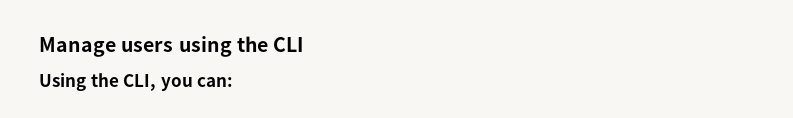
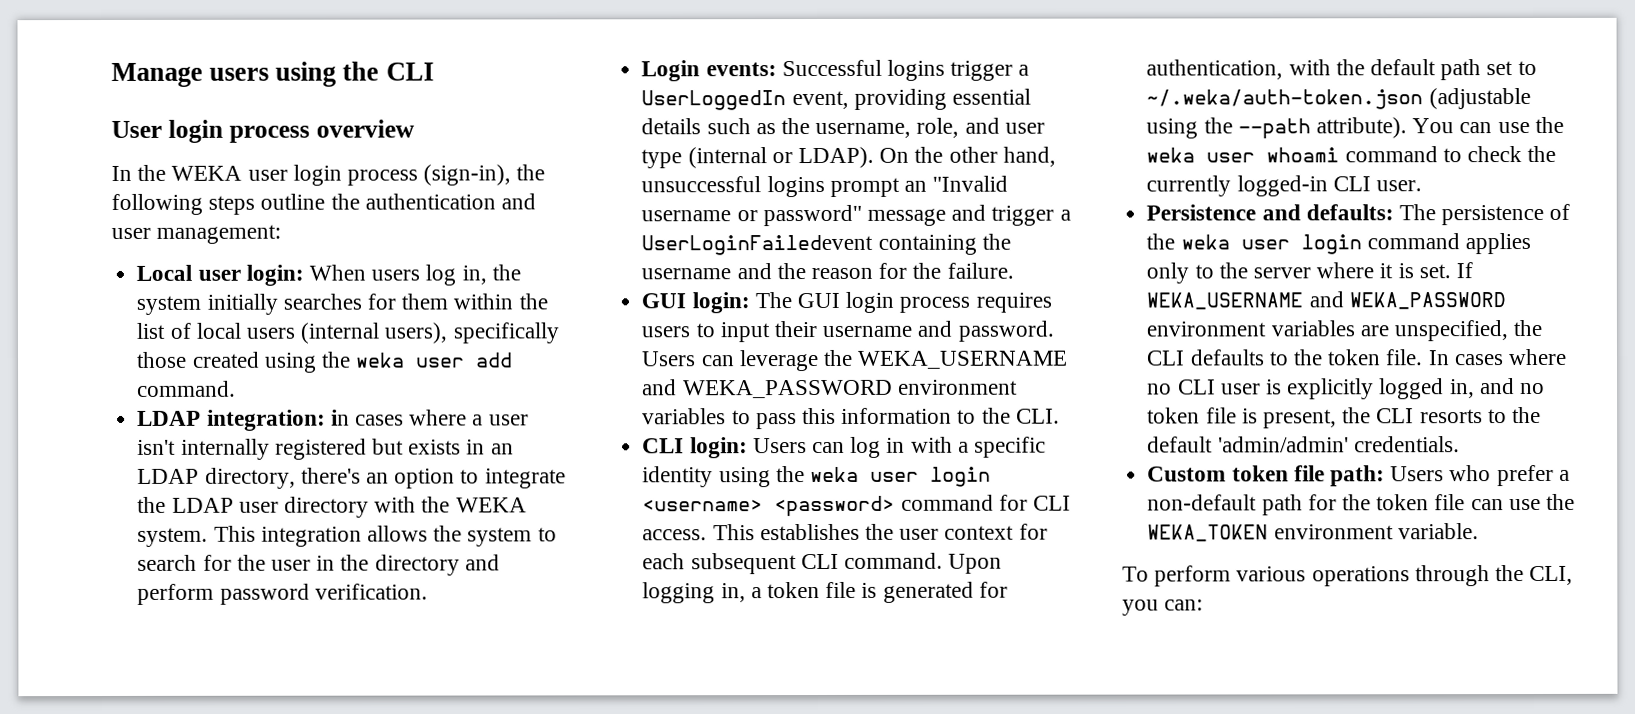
- Using the CLI, you can:
+ User login process overview
+ In the WEKA user login process (sign-in), the following steps outline the authentication and user management:
+ Local user login: When users log in, the system initially searches for them within the list of local users (internal users), specifically those created using the weka user add command.
+ LDAP integration: in cases where a user isn't internally registered but exists in an LDAP directory, there's an option to integrate the LDAP user directory with the WEKA system. This integration allows the system to search for the user in the directory and perform password verification.
+ Login events: Successful logins trigger a UserLoggedIn event, providing essential details such as the username, role, and user type (internal or LDAP). On the other hand, unsuccessful logins prompt an "Invalid username or password" message and trigger a UserLoginFailedevent containing the username and the reason for the failure.
+ GUI login: The GUI login process requires users to input their username and password. Users can leverage the WEKA_USERNAME and WEKA_PASSWORD environment variables to pass this information to the CLI.
+ CLI login: Users can log in with a specific identity using the weka user login <username> <password> command for CLI access. This establishes the user context for each subsequent CLI command. Upon logging in, a token file is generated for authentication, with the default path set to ~/.weka/auth-token.json (adjustable using the --path attribute). You can use the weka user whoami command to check the currently logged-in CLI user.
+ Persistence and defaults: The persistence of the weka user login command applies only to the server where it is set. If WEKA_USERNAME and WEKA_PASSWORD environment variables are unspecified, the CLI defaults to the token file. In cases where no CLI user is explicitly logged in, and no token file is present, the CLI resorts to the default 'admin/admin' credentials.
+ Custom token file path: Users who prefer a non-default path for the token file can use the WEKA_TOKEN environment variable.
+ To perform various operations through the CLI, you can:

